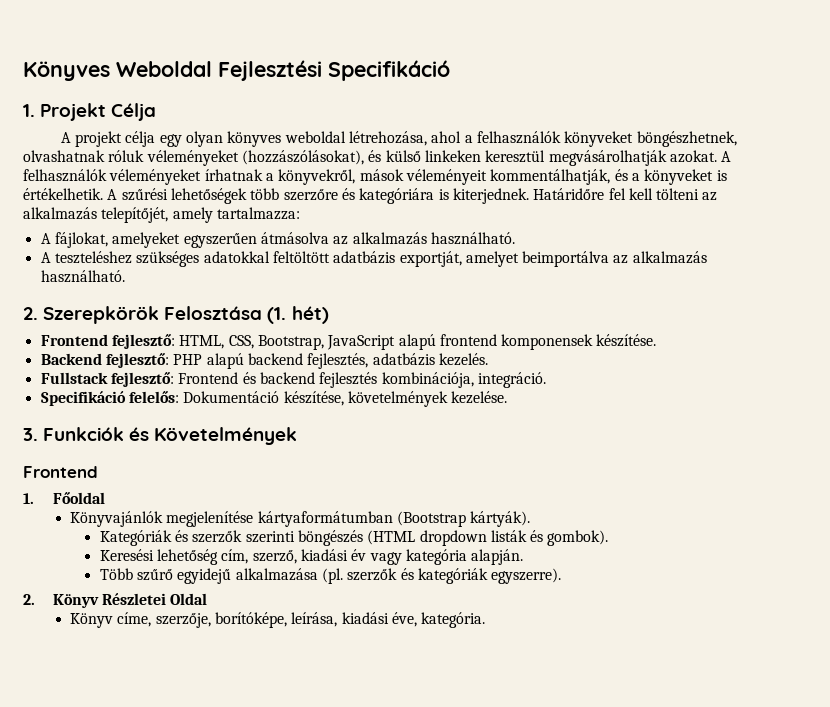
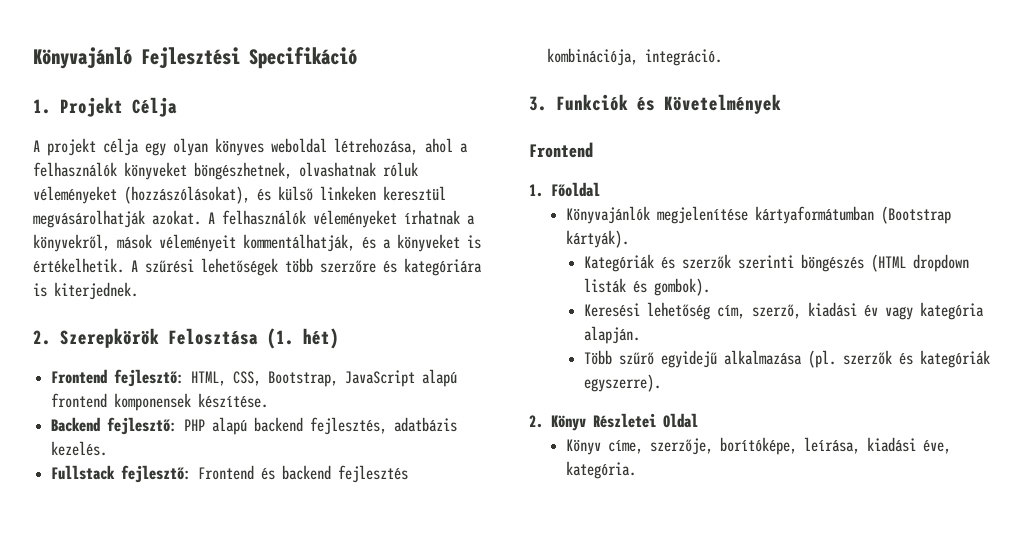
- Könyves Weboldal Fejlesztési Specifikáció
+ Könyvajánló Fejlesztési Specifikáció
- Határidőre fel kell tölteni az alkalmazás telepítőjét, amely tartalmazza:
- A fájlokat, amelyeket egyszerűen átmásolva az alkalmazás használható.
- A teszteléshez szükséges adatokkal feltöltött adatbázis exportját, amelyet beimportálva az alkalmazás használható.
- Specifikáció felelős: Dokumentáció készítése, követelmények kezelése.

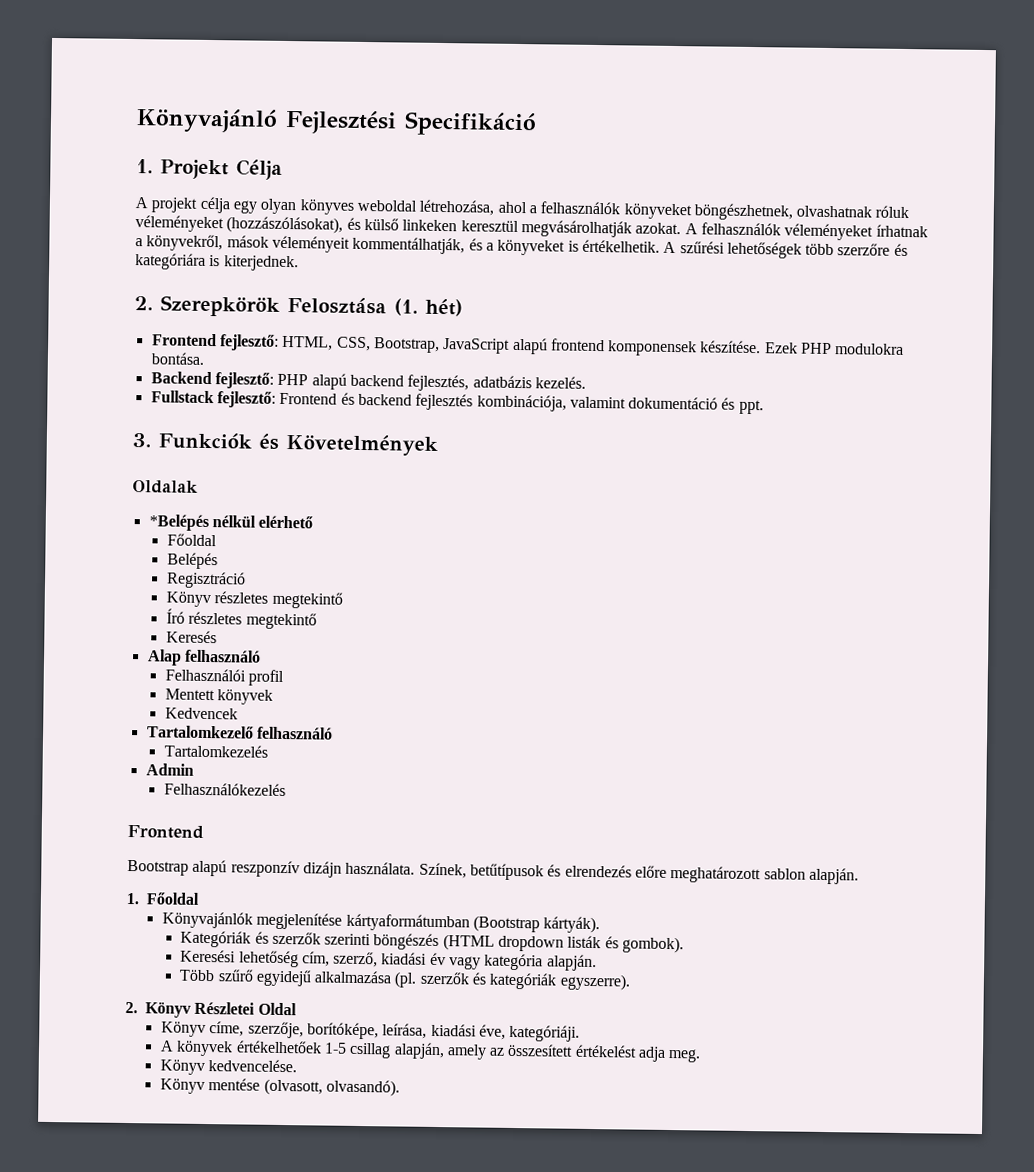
+ Ezek PHP modulokra bontása.
- Fullstack fejlesztő: Frontend és backend fejlesztés kombinációja, integráció.
+ Fullstack fejlesztő: Frontend és backend fejlesztés kombinációja, valamint dokumentáció és ppt.
  3. Funkciók és Követelmények
+ Oldalak
+ *Belépés nélkül elérhető
+ Főoldal
+ Belépés
+ Regisztráció
+ Könyv részletes megtekintő
+ Író részletes megtekintő
+ Keresés
+ Alap felhasználó
+ Felhasználói profil
+ Mentett könyvek
+ Kedvencek
+ Tartalomkezelő felhasználó
+ Tartalomkezelés
+ Admin
+ Felhasználókezelés
  Frontend
+ Bootstrap alapú reszponzív dizájn használata. Színek, betűtípusok és elrendezés előre meghatározott sablon alapján.
- Könyv címe, szerzője, borítóképe, leírása, kiadási éve, kategória.
+ Könyv címe, szerzője, borítóképe, leírása, kiadási éve, kategóriáji.
+ A könyvek értékelhetőek 1-5 csillag alapján, amely az összesített értékelést adja meg.
+ Könyv kedvencelése.
+ Könyv mentése (olvasott, olvasandó).

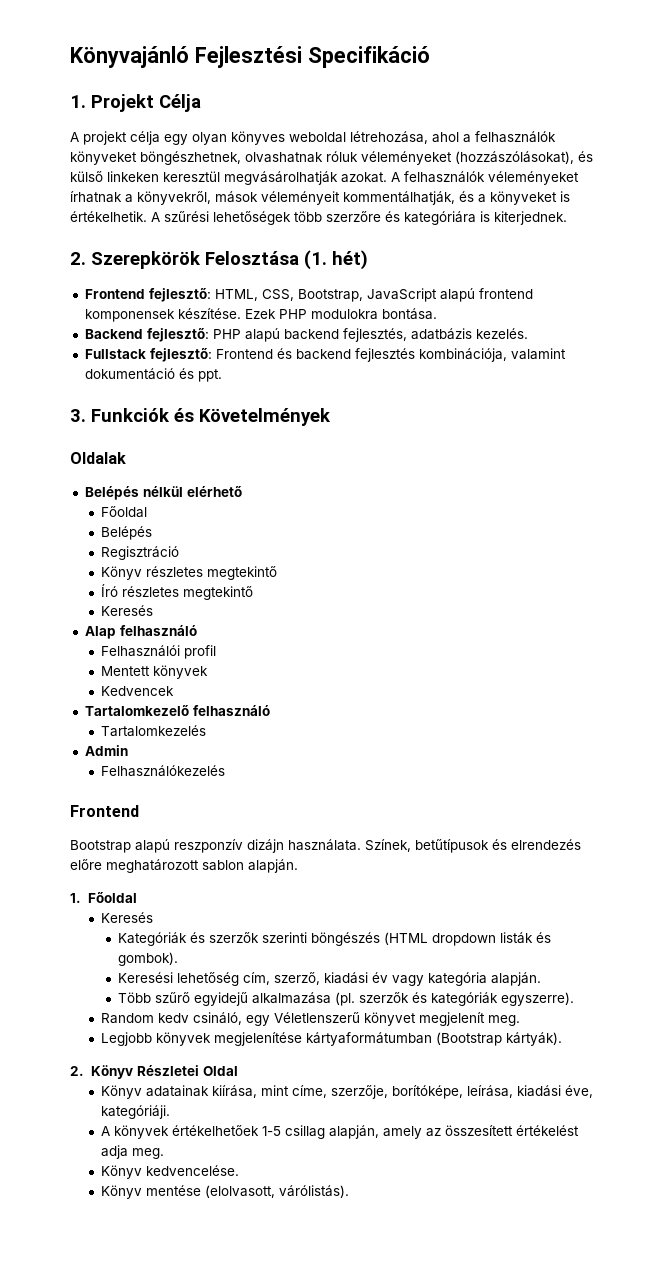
- *Belépés nélkül elérhető
+ Belépés nélkül elérhető
  1. Főoldal
- Könyvajánlók megjelenítése kártyaformátumban (Bootstrap kártyák).
+ Keresés
+ Random kedv csináló, egy Véletlenszerű könyvet megjelenít meg.
+ Legjobb könyvek megjelenítése kártyaformátumban (Bootstrap kártyák).
- Könyv címe, szerzője, borítóképe, leírása, kiadási éve, kategóriáji.
+ Könyv adatainak kiírása, mint címe, szerzője, borítóképe, leírása, kiadási éve, kategóriáji.
- Könyv mentése (olvasott, olvasandó).
+ Könyv mentése (elolvasott, várólistás).

